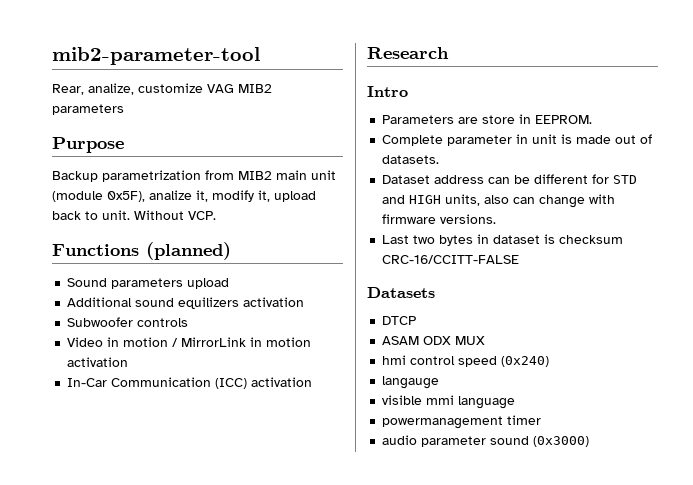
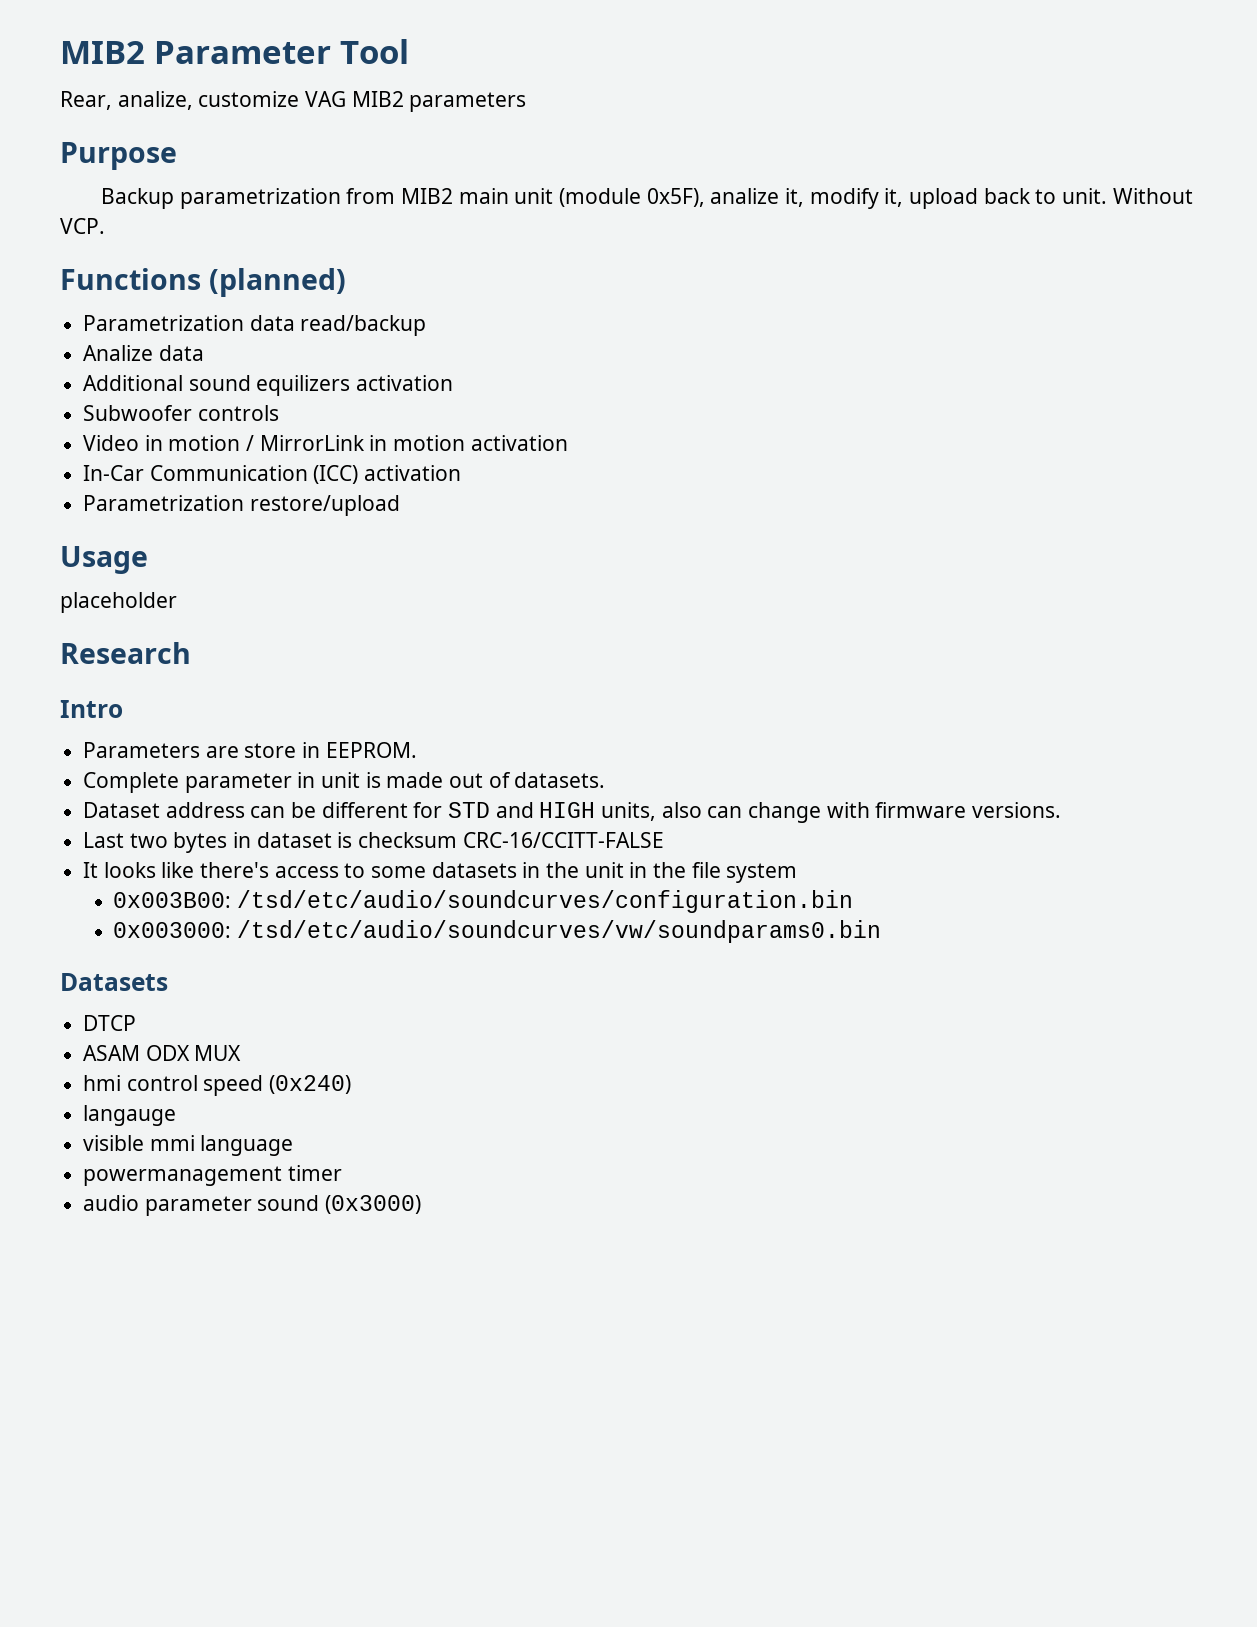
- mib2-parameter-tool
+ MIB2 Parameter Tool
- Sound parameters upload
+ Parametrization data read/backup
+ Analize data
+ Parametrization restore/upload
+ Usage
+ placeholder
+ It looks like there's access to some datasets in the unit in the file system
+ 0x003B00: /tsd/etc/audio/soundcurves/configuration.bin
+ 0x003000: /tsd/etc/audio/soundcurves/vw/soundparams0.bin

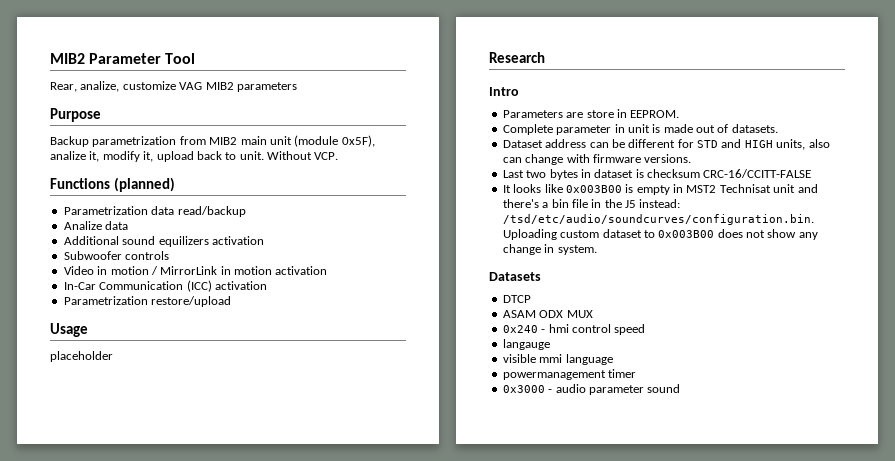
- It looks like there's access to some datasets in the unit in the file system
- 0x003B00: /tsd/etc/audio/soundcurves/configuration.bin
- 0x003000: /tsd/etc/audio/soundcurves/vw/soundparams0.bin
+ It looks like 0x003B00 is empty in MST2 Technisat unit and there's a bin file in the J5 instead: /tsd/etc/audio/soundcurves/configuration.bin. Uploading custom dataset to 0x003B00 does not show any change in system.
- hmi control speed (0x240)
+ 0x240 - hmi control speed
- audio parameter sound (0x3000)
+ 0x3000 - audio parameter sound

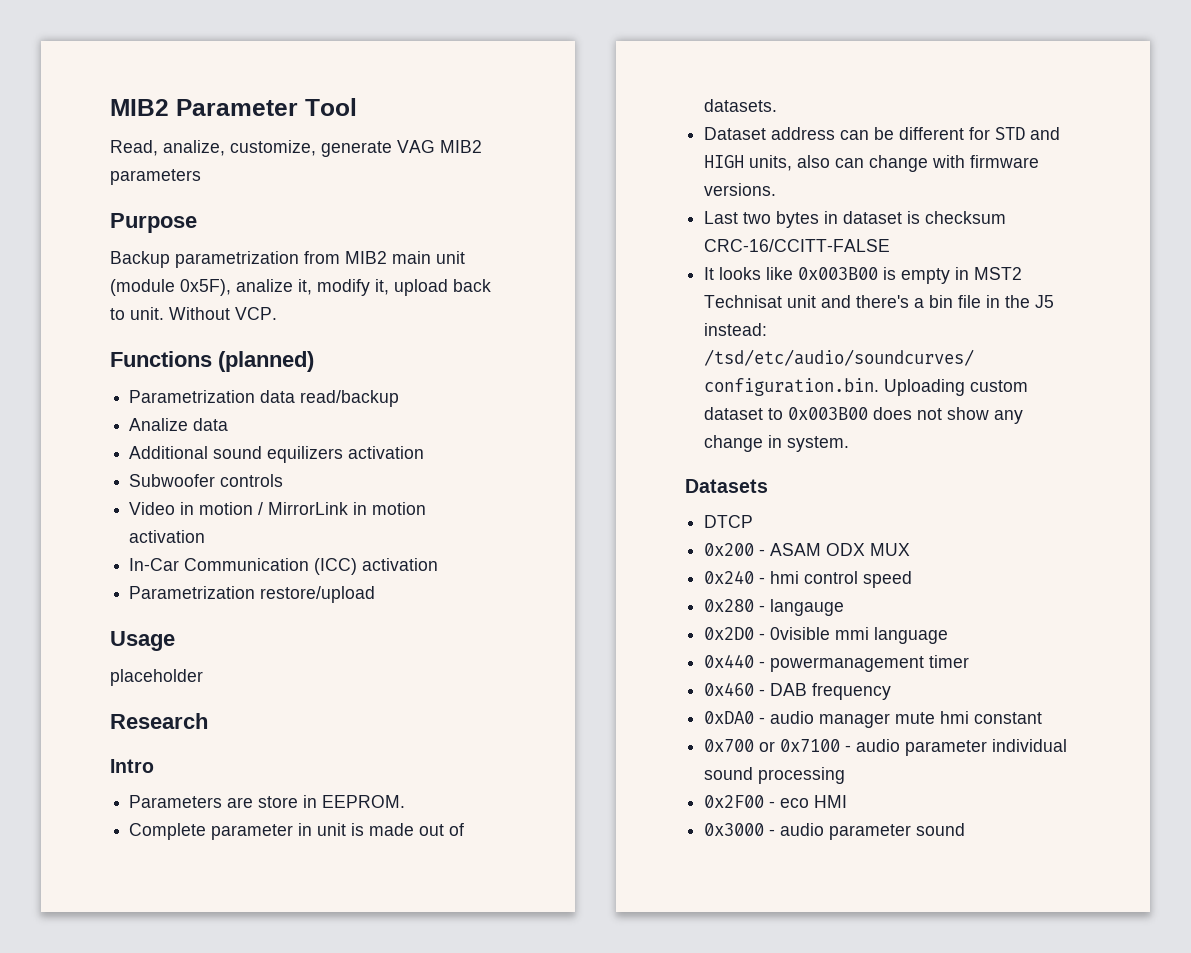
- Rear, analize, customize VAG MIB2 parameters
+ Read, analize, customize, generate VAG MIB2 parameters
- ASAM ODX MUX
+ 0x200 - ASAM ODX MUX
- langauge
+ 0x280 - langauge
- visible mmi language
+ 0x2D0 - 0visible mmi language
- powermanagement timer
+ 0x440 - powermanagement timer
+ 0x460 - DAB frequency
+ 0xDA0 - audio manager mute hmi constant
+ 0x700 or 0x7100 - audio parameter individual sound processing
+ 0x2F00 - eco HMI

